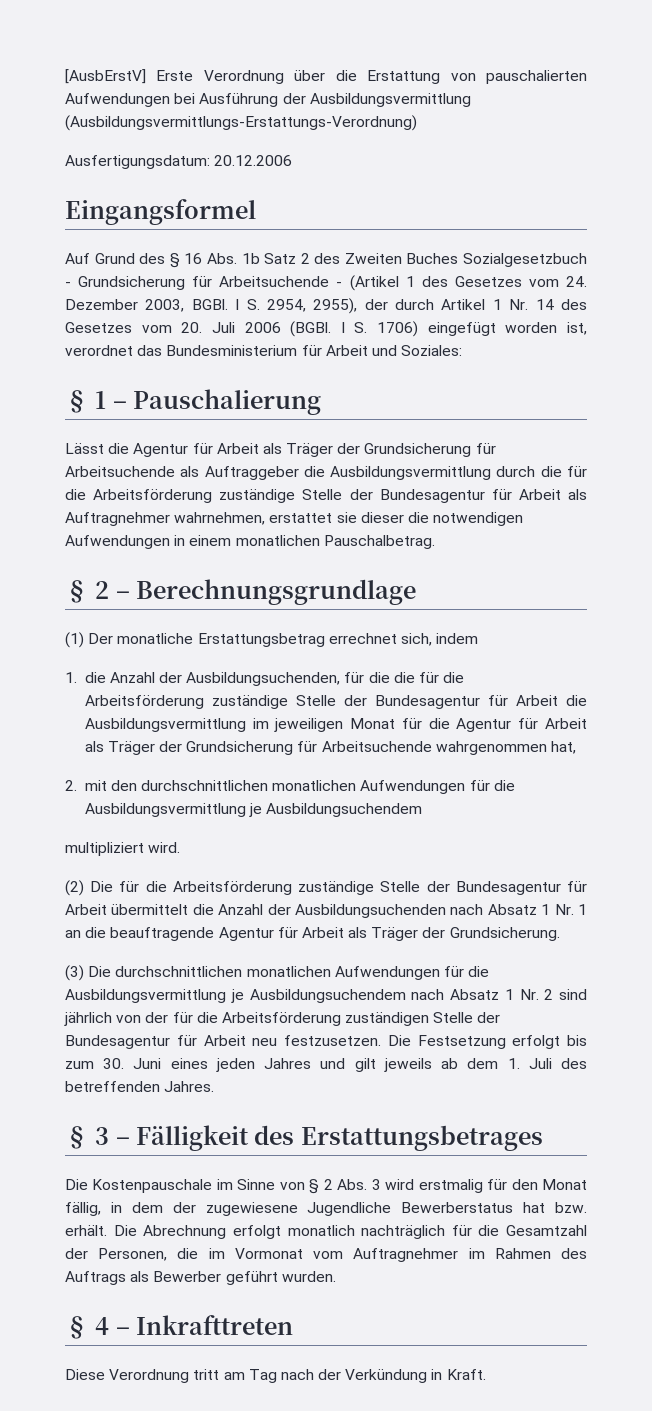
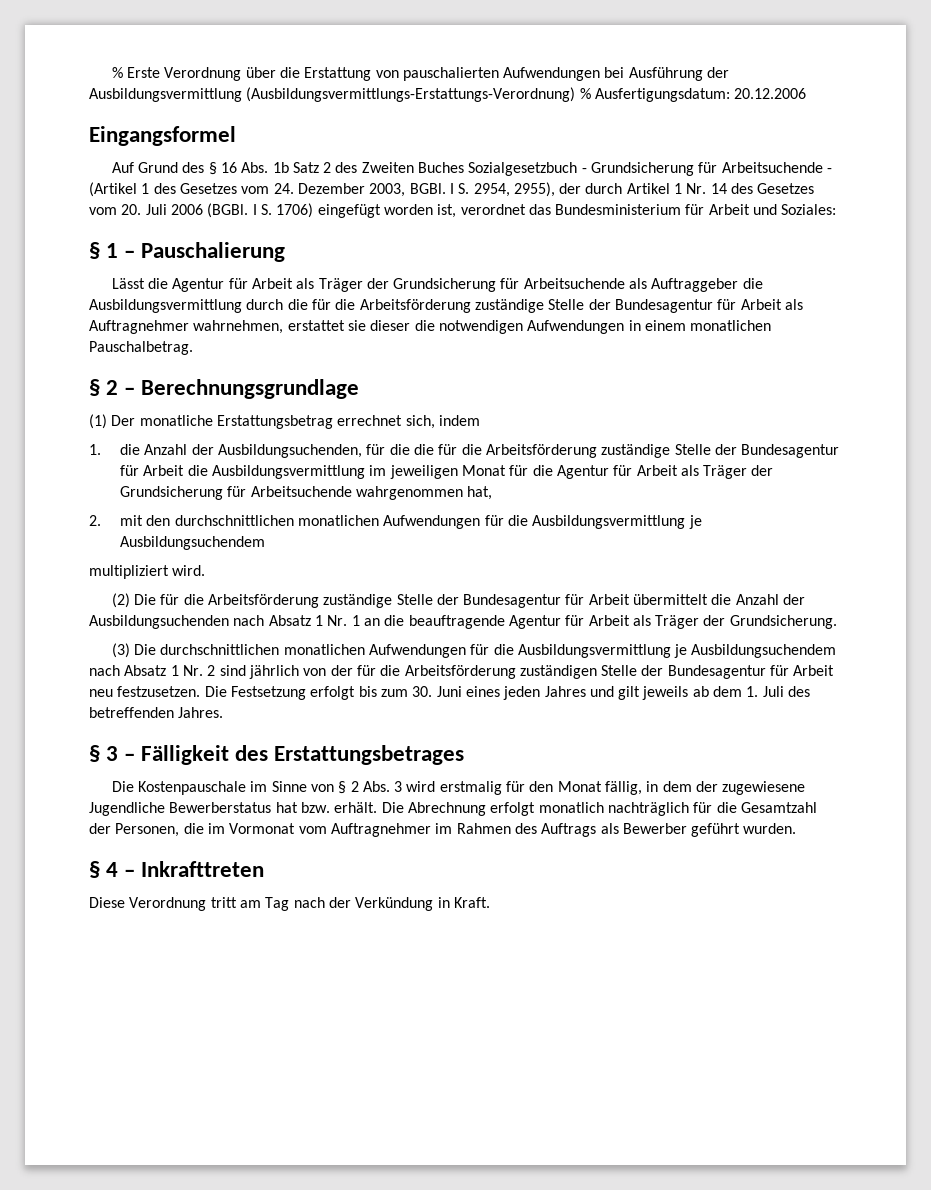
- [AusbErstV] Erste Verordnung über die Erstattung von pauschalierten Aufwendungen bei Ausführung der Ausbildungsvermittlung (Ausbildungsvermittlungs-Erstattungs-Verordnung)
- Ausfertigungsdatum: 20.12.2006
+ % Erste Verordnung über die Erstattung von pauschalierten Aufwendungen bei Ausführung der Ausbildungsvermittlung (Ausbildungsvermittlungs-Erstattungs-Verordnung) % Ausfertigungsdatum: 20.12.2006

